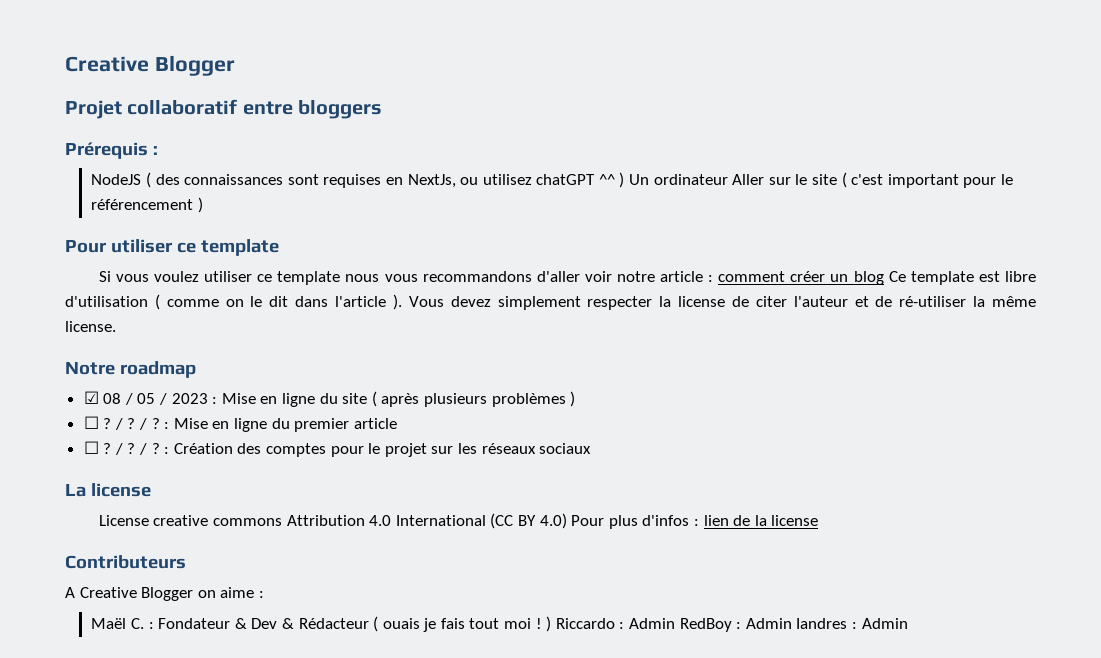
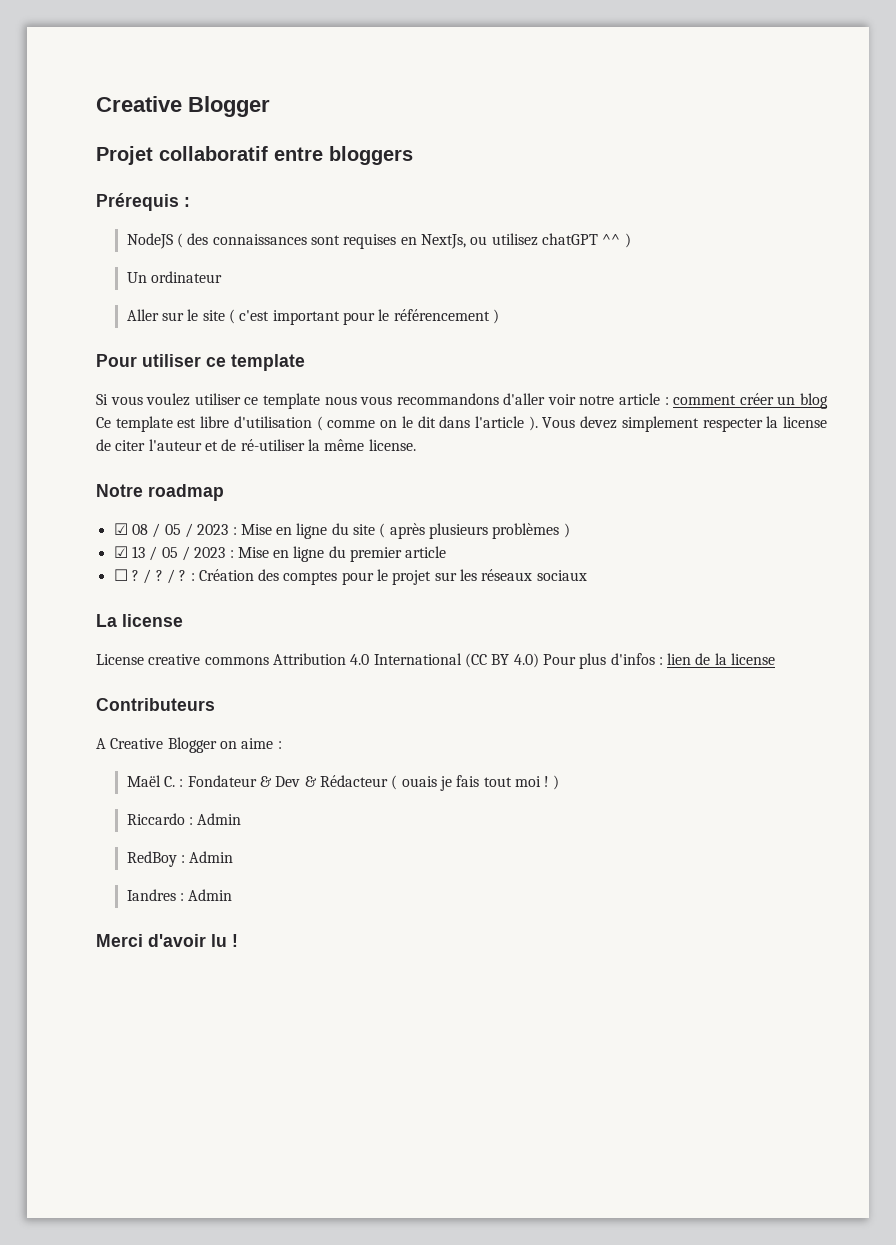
- NodeJS ( des connaissances sont requises en NextJs, ou utilisez chatGPT ^^ ) Un ordinateur Aller sur le site ( c'est important pour le référencement )
+ NodeJS ( des connaissances sont requises en NextJs, ou utilisez chatGPT ^^ )
+ Un ordinateur
+ Aller sur le site ( c'est important pour le référencement )
- ☐ ? / ? / ? : Mise en ligne du premier article
+ ☑ 13 / 05 / 2023 : Mise en ligne du premier article
- Maël C. : Fondateur & Dev & Rédacteur ( ouais je fais tout moi ! ) Riccardo : Admin RedBoy : Admin Iandres : Admin
+ Maël C. : Fondateur & Dev & Rédacteur ( ouais je fais tout moi ! )
+ Riccardo : Admin
+ RedBoy : Admin
+ Iandres : Admin
+ Merci d'avoir lu !

